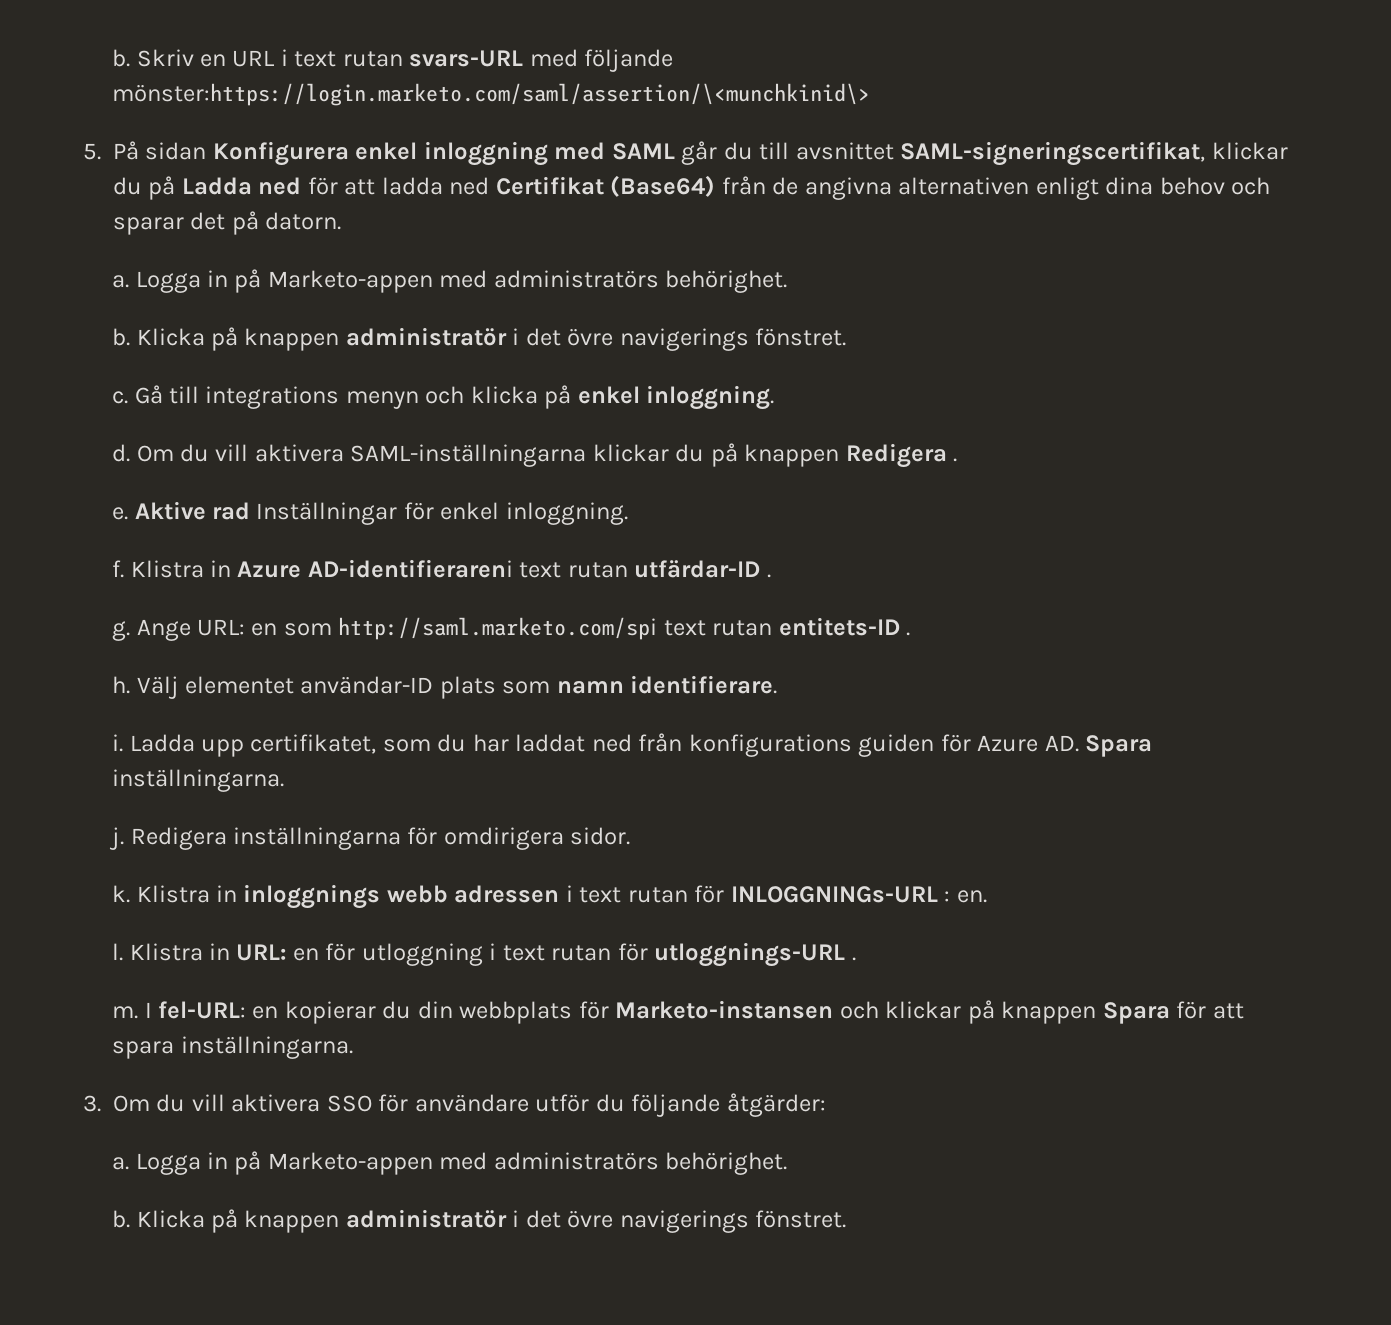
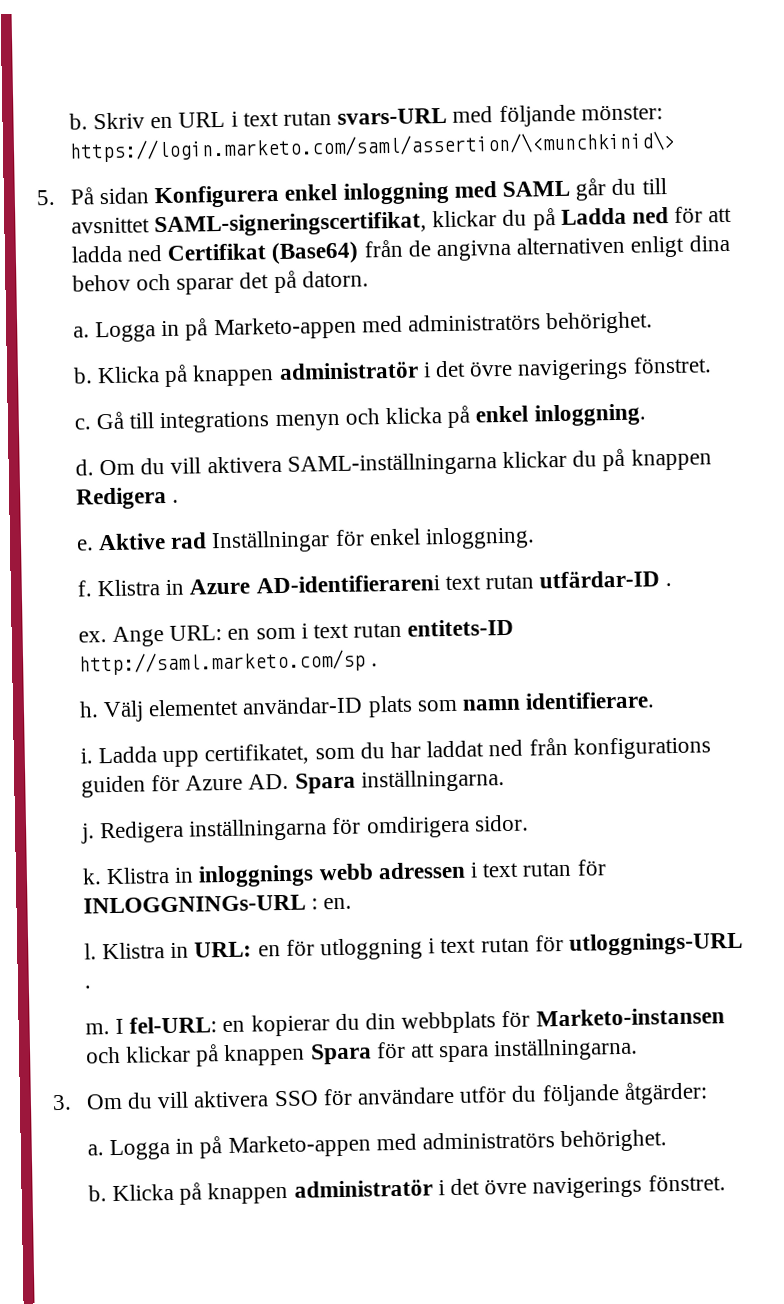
- Skriv en URL i text rutan svars-URL med följande mönster:https://login.marketo.com/saml/assertion/\<munchkinid\>
+ Skriv en URL i text rutan svars-URL med följande mönster: https://login.marketo.com/saml/assertion/\<munchkinid\>
- g.
+ ex.
- Ange URL: en som http://saml.marketo.com/spi text rutan entitets-ID .
+ Ange URL: en som i text rutan entitets-ID http://saml.marketo.com/sp .

